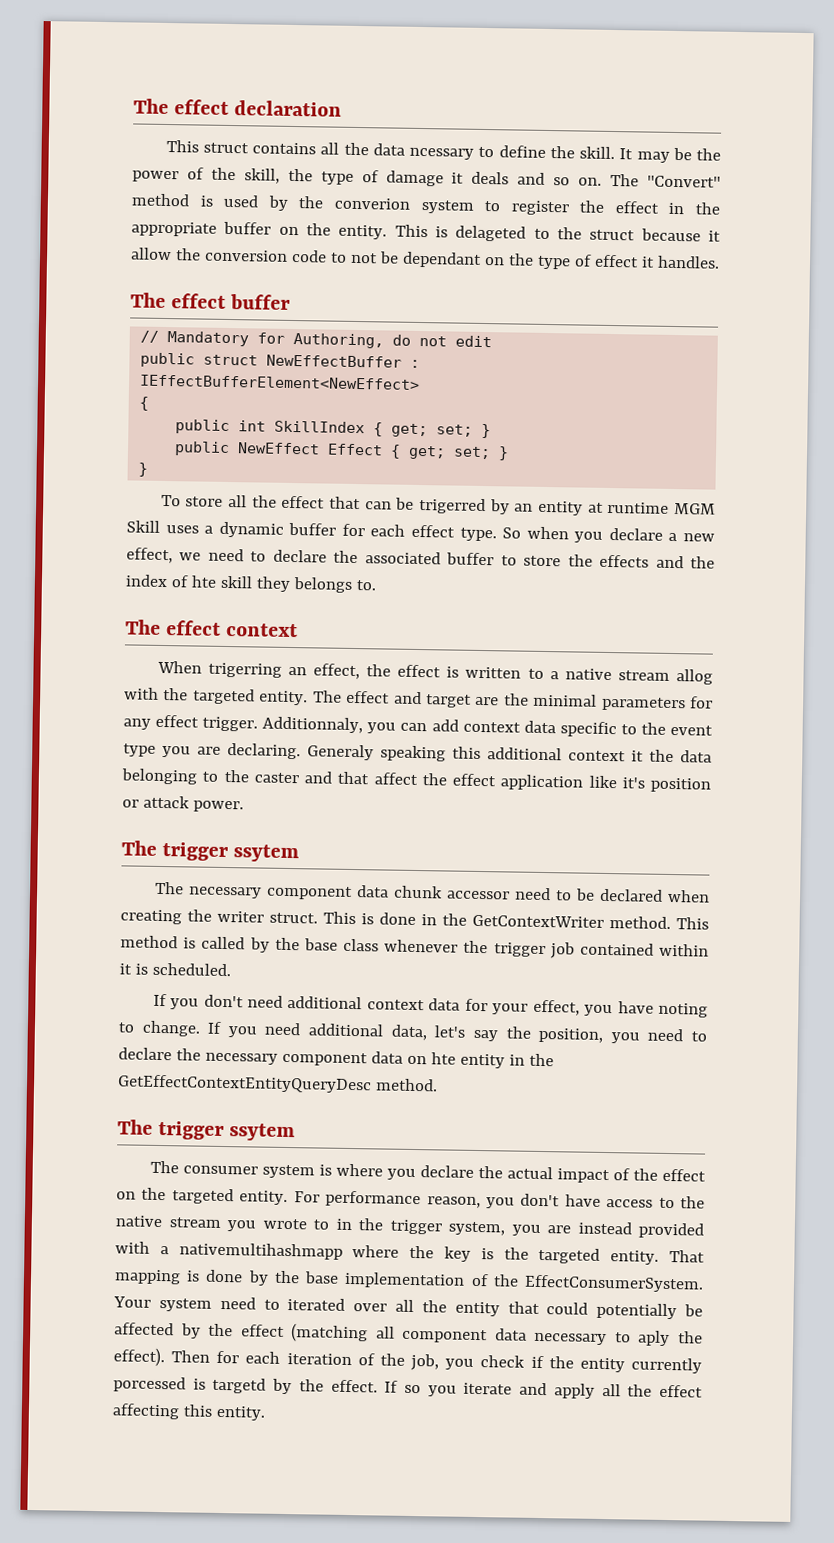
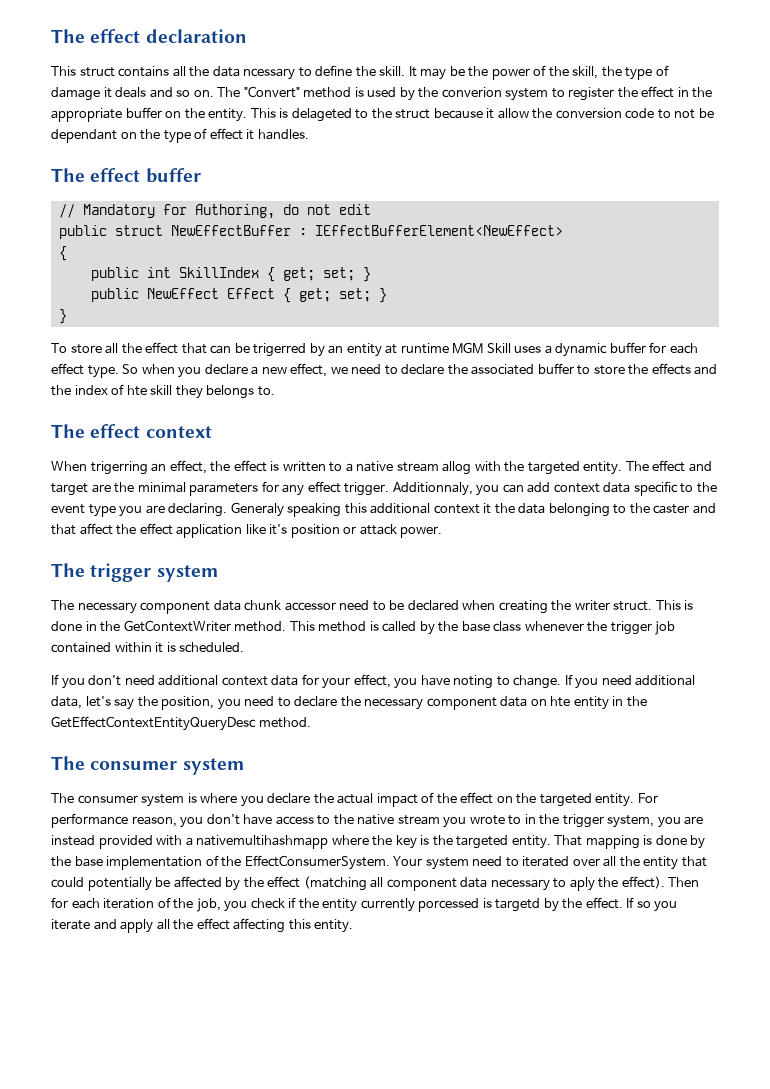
  Generaly speaking this additional context it the data belonging to the caster and that affect the effect application like it's position or attack power.
- The trigger ssytem
+ The trigger system
  If you need additional data, let's say the position, you need to declare the necessary component data on hte entity in the GetEffectContextEntityQueryDesc method.
- The trigger ssytem
+ The consumer system

